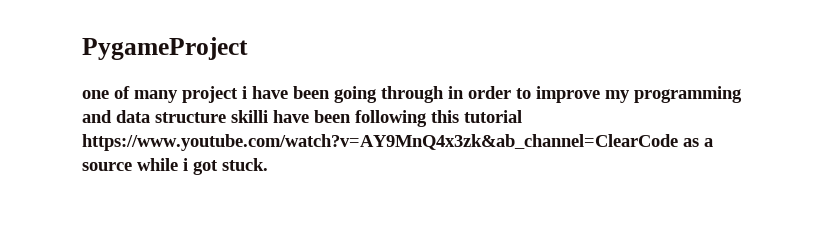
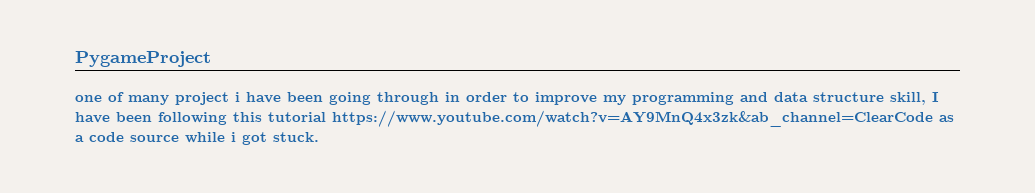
- one of many project i have been going through in order to improve my programming and data structure skilli have been following this tutorial https://www.youtube.com/watch?v=AY9MnQ4x3zk&ab_channel=ClearCode as a source while i got stuck.
+ one of many project i have been going through in order to improve my programming and data structure skill, I have been following this tutorial https://www.youtube.com/watch?v=AY9MnQ4x3zk&ab_channel=ClearCode as a code source while i got stuck.

